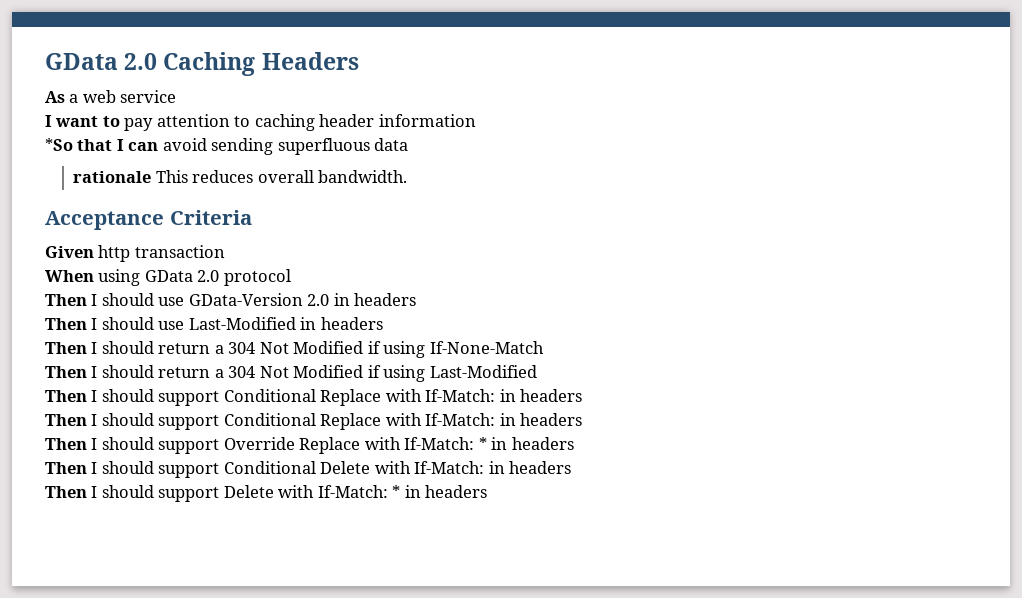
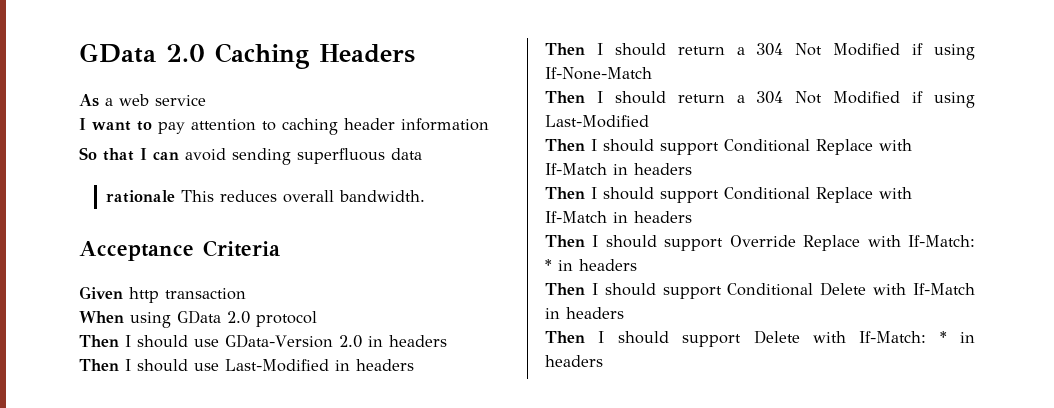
- *So that I can avoid sending superfluous data
+ So that I can avoid sending superfluous data
  Then I should return a 304 Not Modified if using Last-Modified
- Then I should support Conditional Replace with If-Match: in headers
- Then I should support Conditional Replace with If-Match: in headers
+ Then I should support Conditional Replace with If-Match in headers
+ Then I should support Conditional Replace with If-Match in headers
- Then I should support Conditional Delete with If-Match: in headers
+ Then I should support Conditional Delete with If-Match in headers

